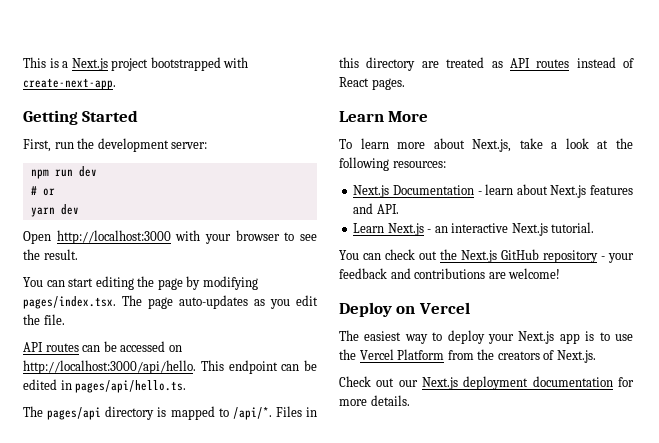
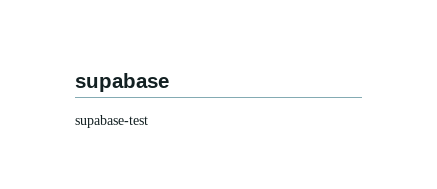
- This is a Next.js project bootstrapped with create-next-app.
- Getting Started
- First, run the development server:
- npm run dev
- # or
- yarn dev
- Open http://localhost:3000 with your browser to see the result.
- You can start editing the page by modifying pages/index.tsx. The page auto-updates as you edit the file.
- API routes can be accessed on http://localhost:3000/api/hello. This endpoint can be edited in pages/api/hello.ts.
- The pages/api directory is mapped to /api/*. Files in this directory are treated as API routes instead of React pages.
- Learn More
- To learn more about Next.js, take a look at the following resources:
- Next.js Documentation - learn about Next.js features and API.
- Learn Next.js - an interactive Next.js tutorial.
- You can check out the Next.js GitHub repository - your feedback and contributions are welcome!
- Deploy on Vercel
- The easiest way to deploy your Next.js app is to use the Vercel Platform from the creators of Next.js.
- Check out our Next.js deployment documentation for more details.
+ supabase
+ supabase-test

